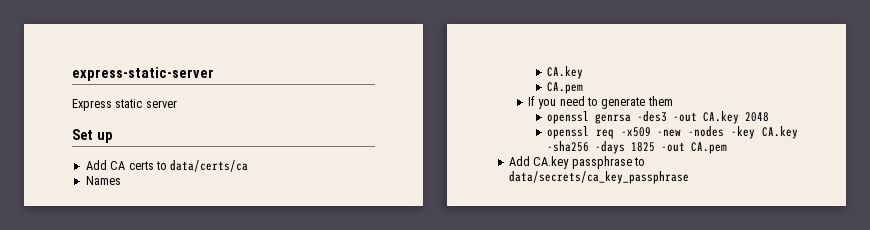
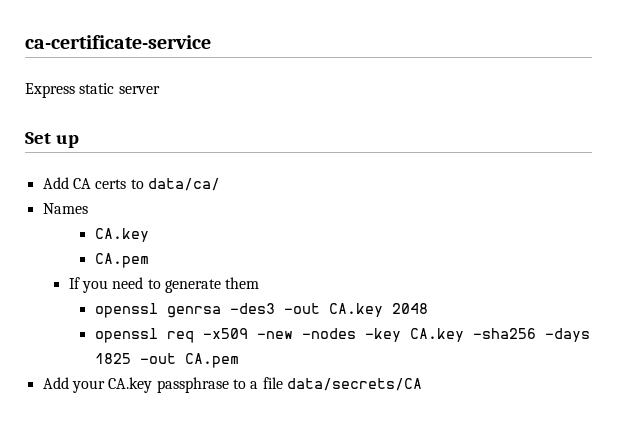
- express-static-server
+ ca-certificate-service
- Add CA certs to data/certs/ca
+ Add CA certs to data/ca/
- Add CA.key passphrase to data/secrets/ca_key_passphrase
+ Add your CA.key passphrase to a file data/secrets/CA

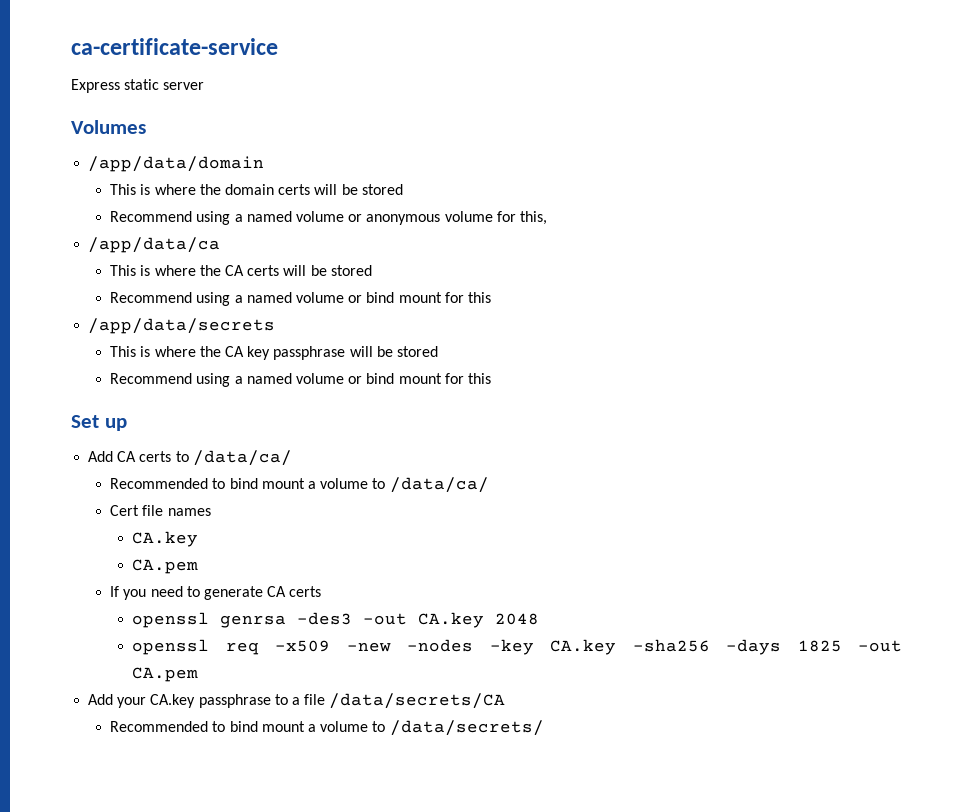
+ Volumes
+ /app/data/domain
+ This is where the domain certs will be stored
+ Recommend using a named volume or anonymous volume for this,
+ /app/data/ca
+ This is where the CA certs will be stored
+ Recommend using a named volume or bind mount for this
+ /app/data/secrets
+ This is where the CA key passphrase will be stored
+ Recommend using a named volume or bind mount for this
- Add CA certs to data/ca/
- Names
+ Add CA certs to /data/ca/
+ Recommended to bind mount a volume to /data/ca/
+ Cert file names
- If you need to generate them
+ If you need to generate CA certs
- Add your CA.key passphrase to a file data/secrets/CA
+ Add your CA.key passphrase to a file /data/secrets/CA
+ Recommended to bind mount a volume to /data/secrets/

